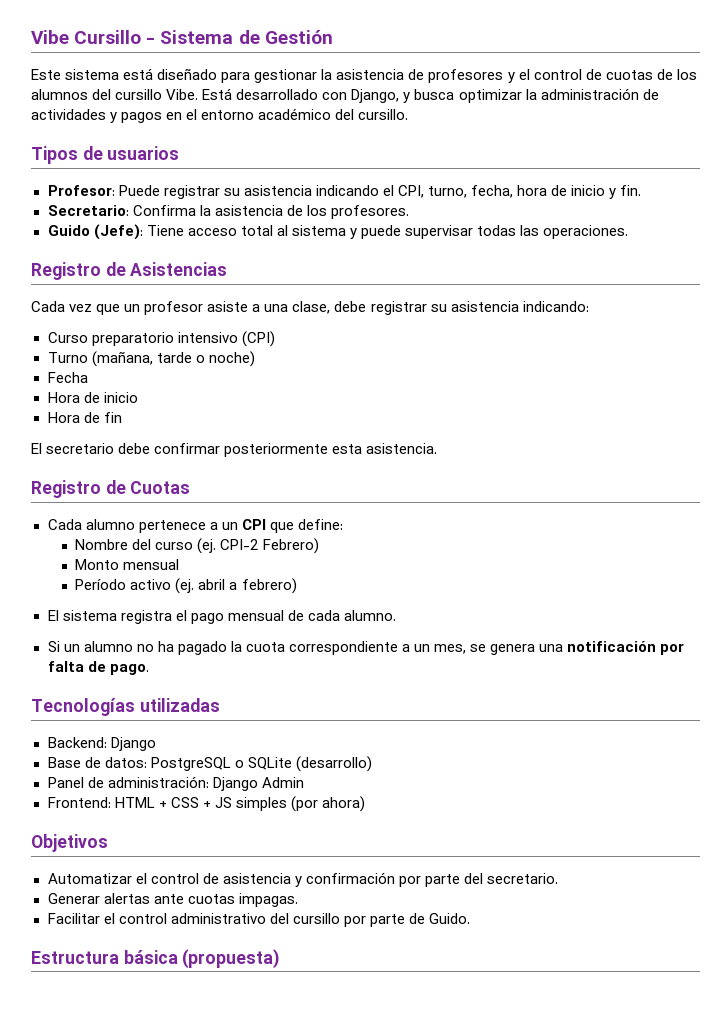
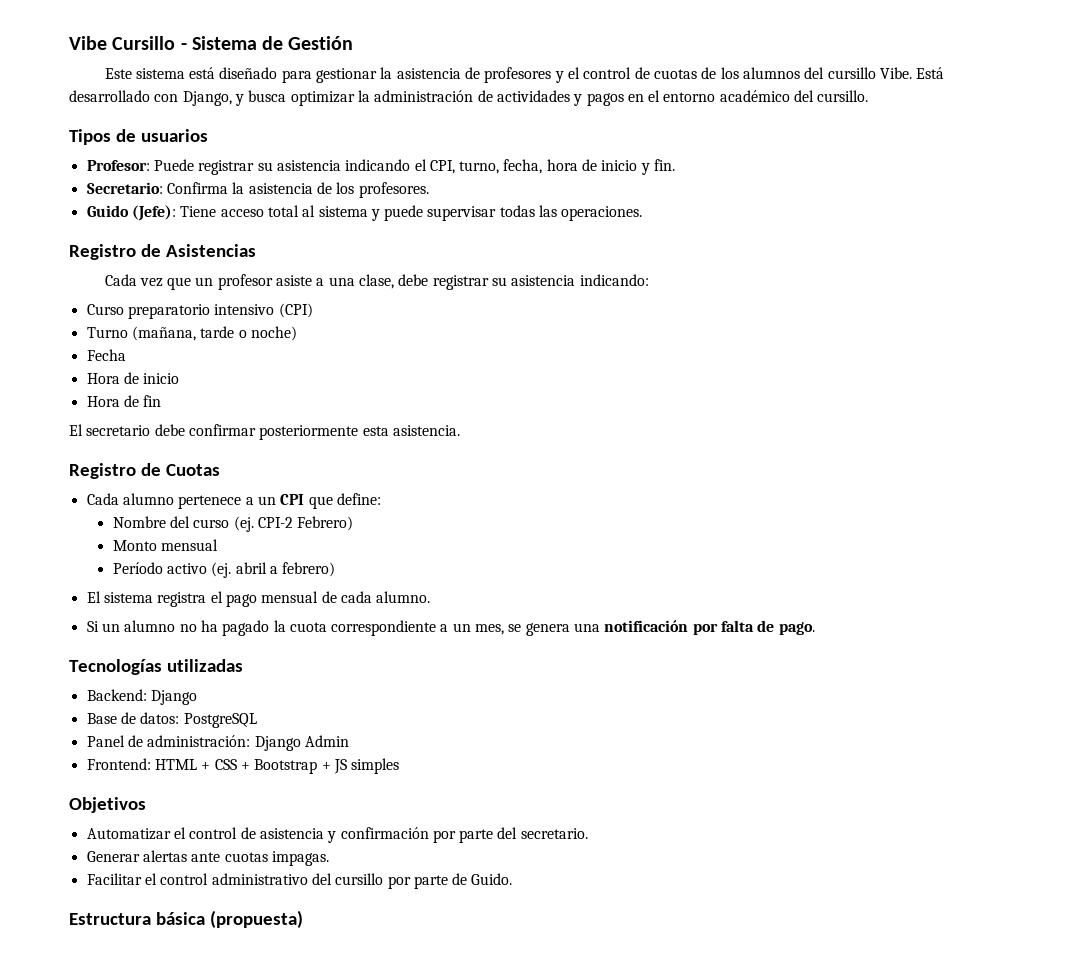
- Base de datos: PostgreSQL o SQLite (desarrollo)
+ Base de datos: PostgreSQL
- Frontend: HTML + CSS + JS simples (por ahora)
+ Frontend: HTML + CSS + Bootstrap + JS simples

